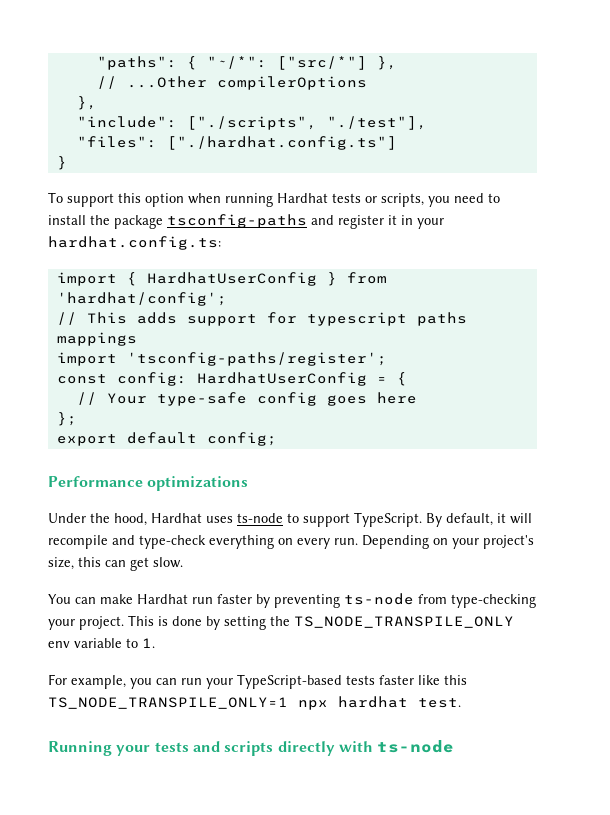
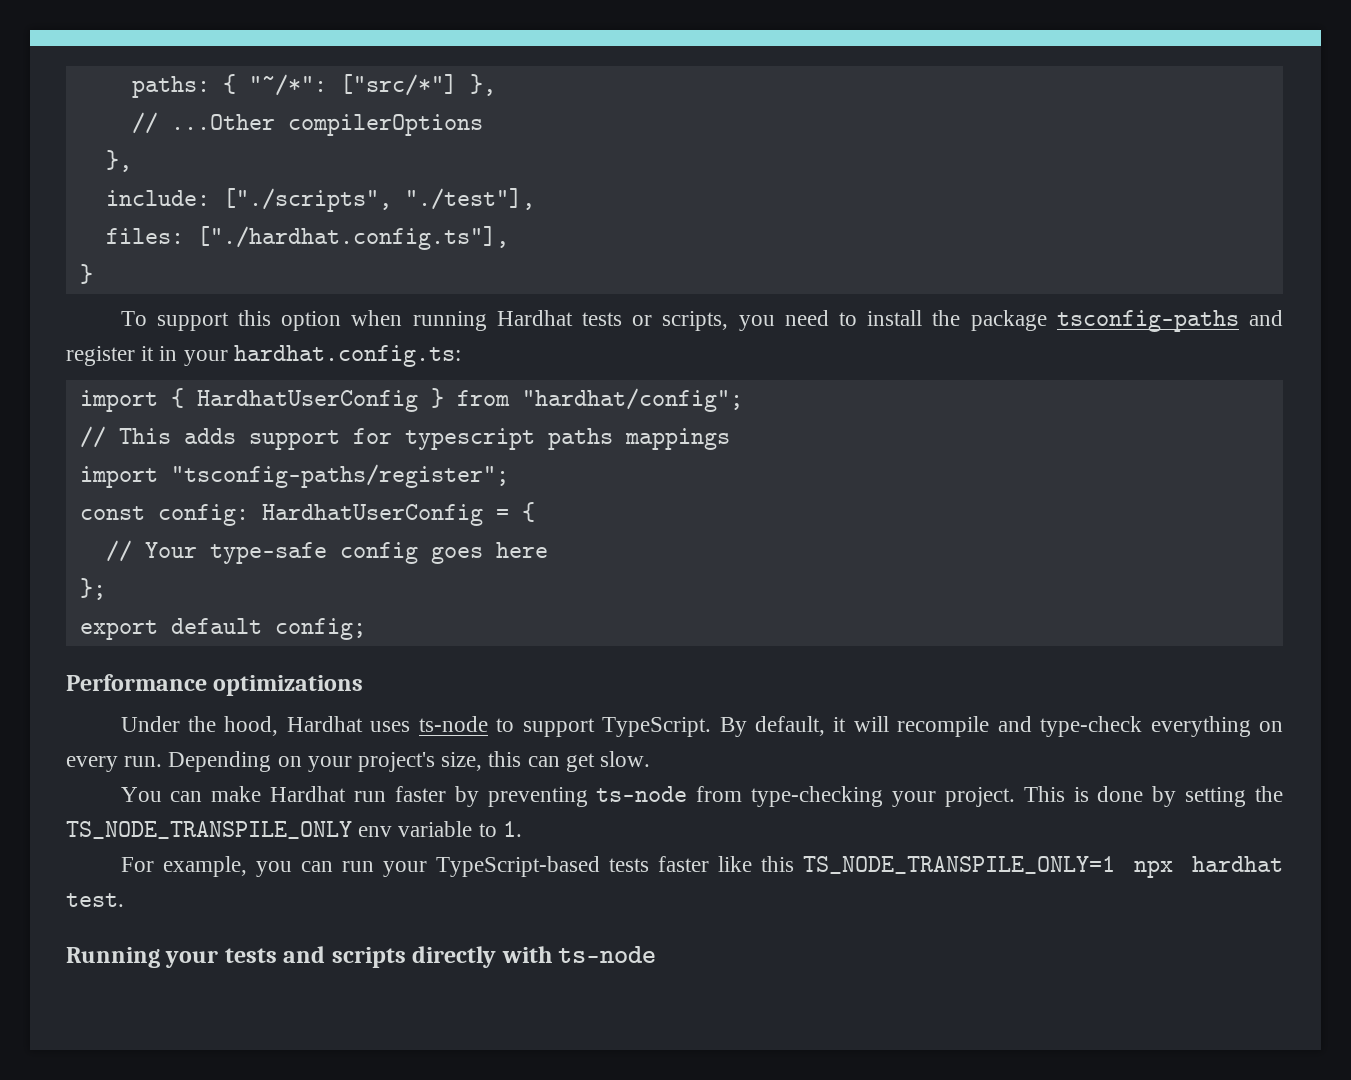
- "paths": { "~/*": ["src/*"] },
+ paths: { "~/*": ["src/*"] },
- "include": ["./scripts", "./test"],
+ include: ["./scripts", "./test"],
- "files": ["./hardhat.config.ts"]
+ files: ["./hardhat.config.ts"],
- import { HardhatUserConfig } from 'hardhat/config';
+ import { HardhatUserConfig } from "hardhat/config";
- import 'tsconfig-paths/register';
+ import "tsconfig-paths/register";

